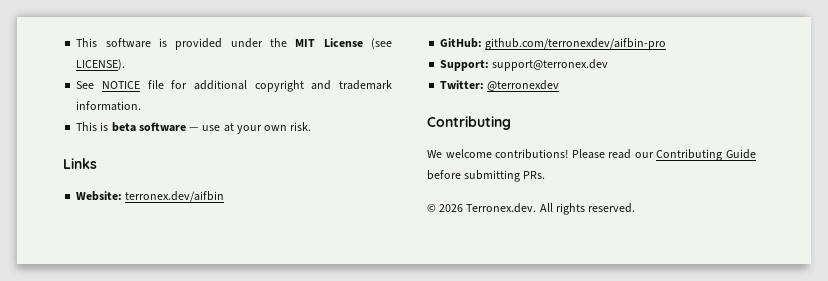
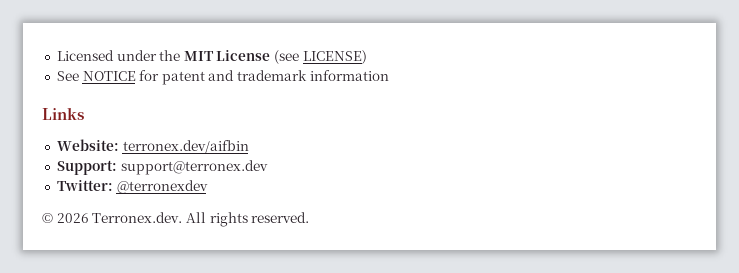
- This software is provided under the MIT License (see LICENSE).
+ Licensed under the MIT License (see LICENSE)
- See NOTICE file for additional copyright and trademark information.
- This is beta software — use at your own risk.
+ See NOTICE for patent and trademark information
- GitHub: github.com/terronexdev/aifbin-pro
  Twitter: @terronexdev
- Contributing
- We welcome contributions! Please read our Contributing Guide before submitting PRs.

